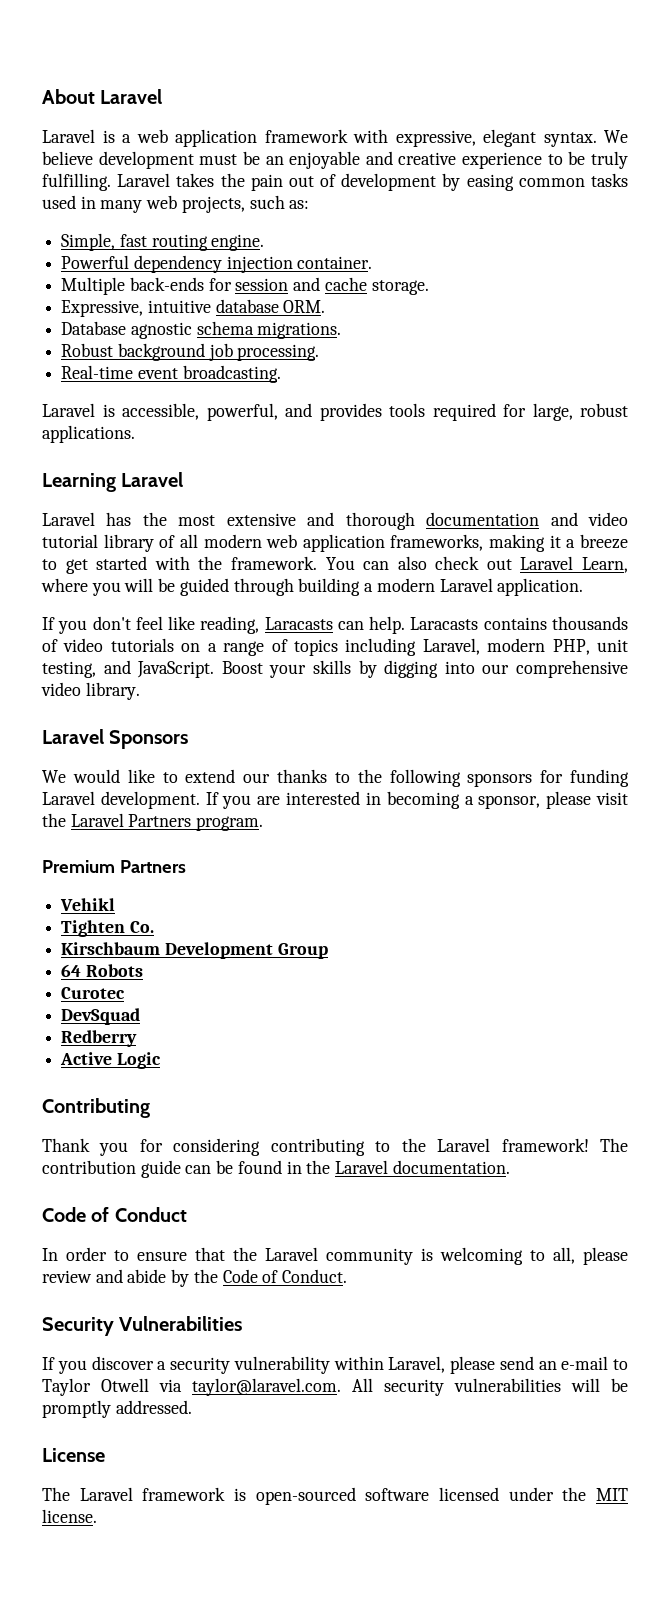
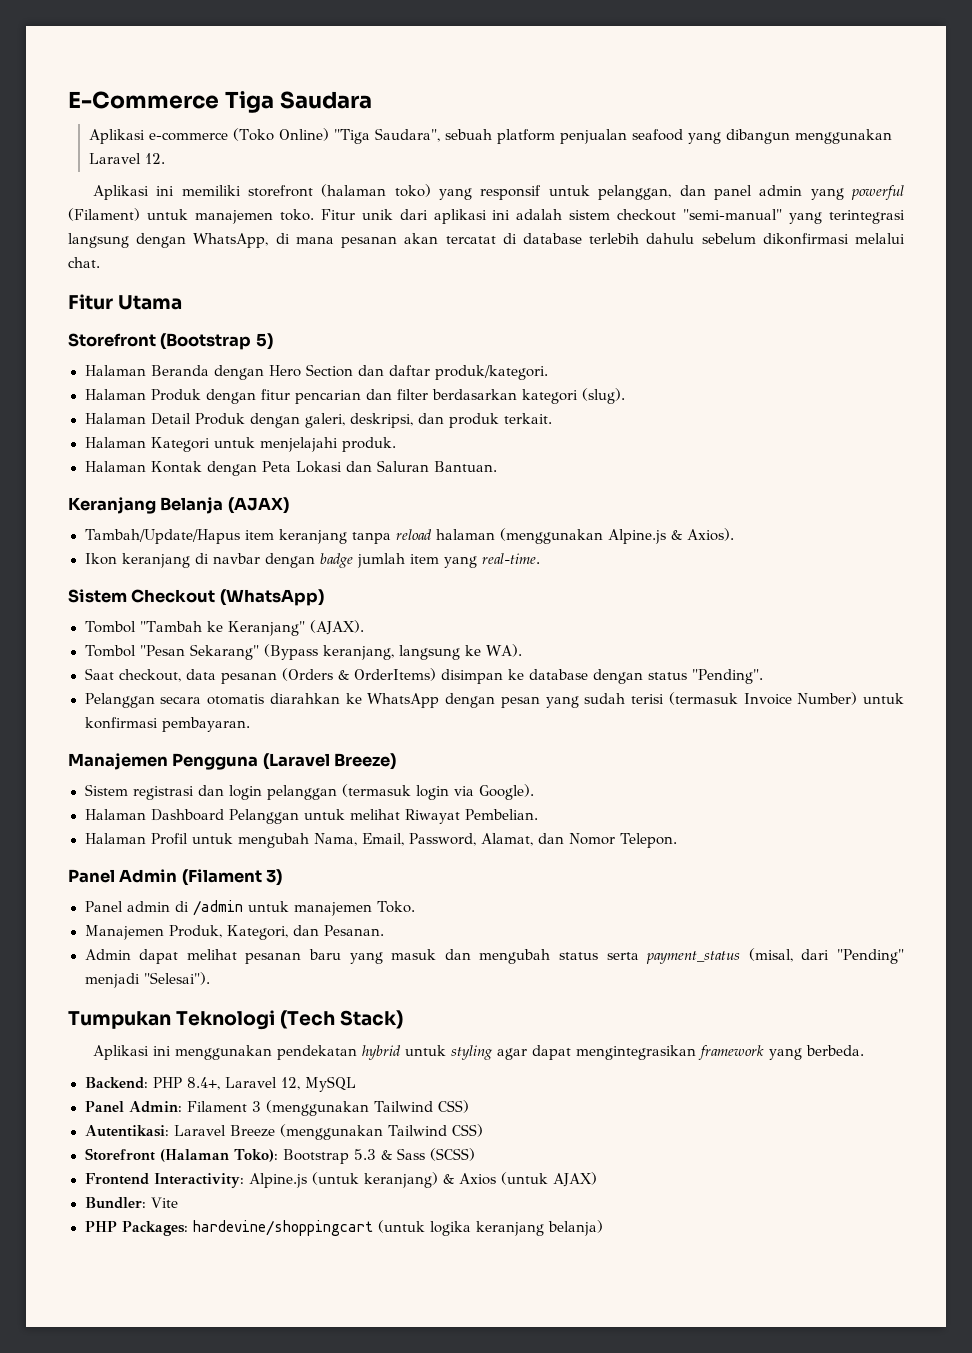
- About Laravel
- Laravel is a web application framework with expressive, elegant syntax. We believe development must be an enjoyable and creative experience to be truly fulfilling. Laravel takes the pain out of development by easing common tasks used in many web projects, such as:
- Simple, fast routing engine.
- Powerful dependency injection container.
- Multiple back-ends for session and cache storage.
- Expressive, intuitive database ORM.
- Database agnostic schema migrations.
- Robust background job processing.
- Real-time event broadcasting.
- Laravel is accessible, powerful, and provides tools required for large, robust applications.
- Learning Laravel
- Laravel has the most extensive and thorough documentation and video tutorial library of all modern web application frameworks, making it a breeze to get started with the framework. You can also check out Laravel Learn, where you will be guided through building a modern Laravel application.
- If you don't feel like reading, Laracasts can help. Laracasts contains thousands of video tutorials on a range of topics including Laravel, modern PHP, unit testing, and JavaScript. Boost your skills by digging into our comprehensive video library.
- Laravel Sponsors
- We would like to extend our thanks to the following sponsors for funding Laravel development. If you are interested in becoming a sponsor, please visit the Laravel Partners program.
- Premium Partners
- Vehikl
- Tighten Co.
- Kirschbaum Development Group
- 64 Robots
- Curotec
- DevSquad
- Redberry
- Active Logic
- Contributing
- Thank you for considering contributing to the Laravel framework! The contribution guide can be found in the Laravel documentation.
- Code of Conduct
- In order to ensure that the Laravel community is welcoming to all, please review and abide by the Code of Conduct.
- Security Vulnerabilities
- If you discover a security vulnerability within Laravel, please send an e-mail to Taylor Otwell via taylor@laravel.com. All security vulnerabilities will be promptly addressed.
- License
- The Laravel framework is open-sourced software licensed under the MIT license.
+ E-Commerce Tiga Saudara
+ Aplikasi e-commerce (Toko Online) "Tiga Saudara", sebuah platform penjualan seafood yang dibangun menggunakan Laravel 12.
+ Aplikasi ini memiliki storefront (halaman toko) yang responsif untuk pelanggan, dan panel admin yang powerful (Filament) untuk manajemen toko. Fitur unik dari aplikasi ini adalah sistem checkout "semi-manual" yang terintegrasi langsung dengan WhatsApp, di mana pesanan akan tercatat di database terlebih dahulu sebelum dikonfirmasi melalui chat.
+ Fitur Utama
+ Storefront (Bootstrap 5)
+ Halaman Beranda dengan Hero Section dan daftar produk/kategori.
+ Halaman Produk dengan fitur pencarian dan filter berdasarkan kategori (slug).
+ Halaman Detail Produk dengan galeri, deskripsi, dan produk terkait.
+ Halaman Kategori untuk menjelajahi produk.
+ Halaman Kontak dengan Peta Lokasi dan Saluran Bantuan.
+ Keranjang Belanja (AJAX)
+ Tambah/Update/Hapus item keranjang tanpa reload halaman (menggunakan Alpine.js & Axios).
+ Ikon keranjang di navbar dengan badge jumlah item yang real-time.
+ Sistem Checkout (WhatsApp)
+ Tombol "Tambah ke Keranjang" (AJAX).
+ Tombol "Pesan Sekarang" (Bypass keranjang, langsung ke WA).
+ Saat checkout, data pesanan (Orders & OrderItems) disimpan ke database dengan status "Pending".
+ Pelanggan secara otomatis diarahkan ke WhatsApp dengan pesan yang sudah terisi (termasuk Invoice Number) untuk konfirmasi pembayaran.
+ Manajemen Pengguna (Laravel Breeze)
+ Sistem registrasi dan login pelanggan (termasuk login via Google).
+ Halaman Dashboard Pelanggan untuk melihat Riwayat Pembelian.
+ Halaman Profil untuk mengubah Nama, Email, Password, Alamat, dan Nomor Telepon.
+ Panel Admin (Filament 3)
+ Panel admin di /admin untuk manajemen Toko.
+ Manajemen Produk, Kategori, dan Pesanan.
+ Admin dapat melihat pesanan baru yang masuk dan mengubah status serta payment_status (misal, dari "Pending" menjadi "Selesai").
+ Tumpukan Teknologi (Tech Stack)
+ Aplikasi ini menggunakan pendekatan hybrid untuk styling agar dapat mengintegrasikan framework yang berbeda.
+ Backend: PHP 8.4+, Laravel 12, MySQL
+ Panel Admin: Filament 3 (menggunakan Tailwind CSS)
+ Autentikasi: Laravel Breeze (menggunakan Tailwind CSS)
+ Storefront (Halaman Toko): Bootstrap 5.3 & Sass (SCSS)
+ Frontend Interactivity: Alpine.js (untuk keranjang) & Axios (untuk AJAX)
+ Bundler: Vite
+ PHP Packages: hardevine/shoppingcart (untuk logika keranjang belanja)

